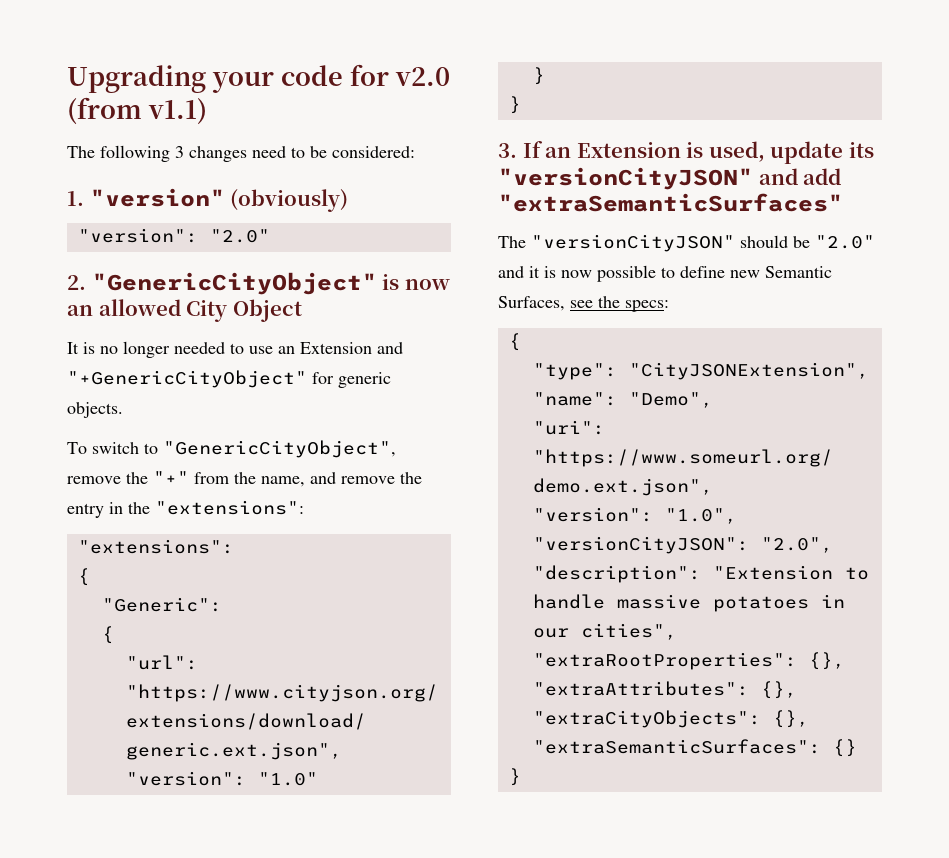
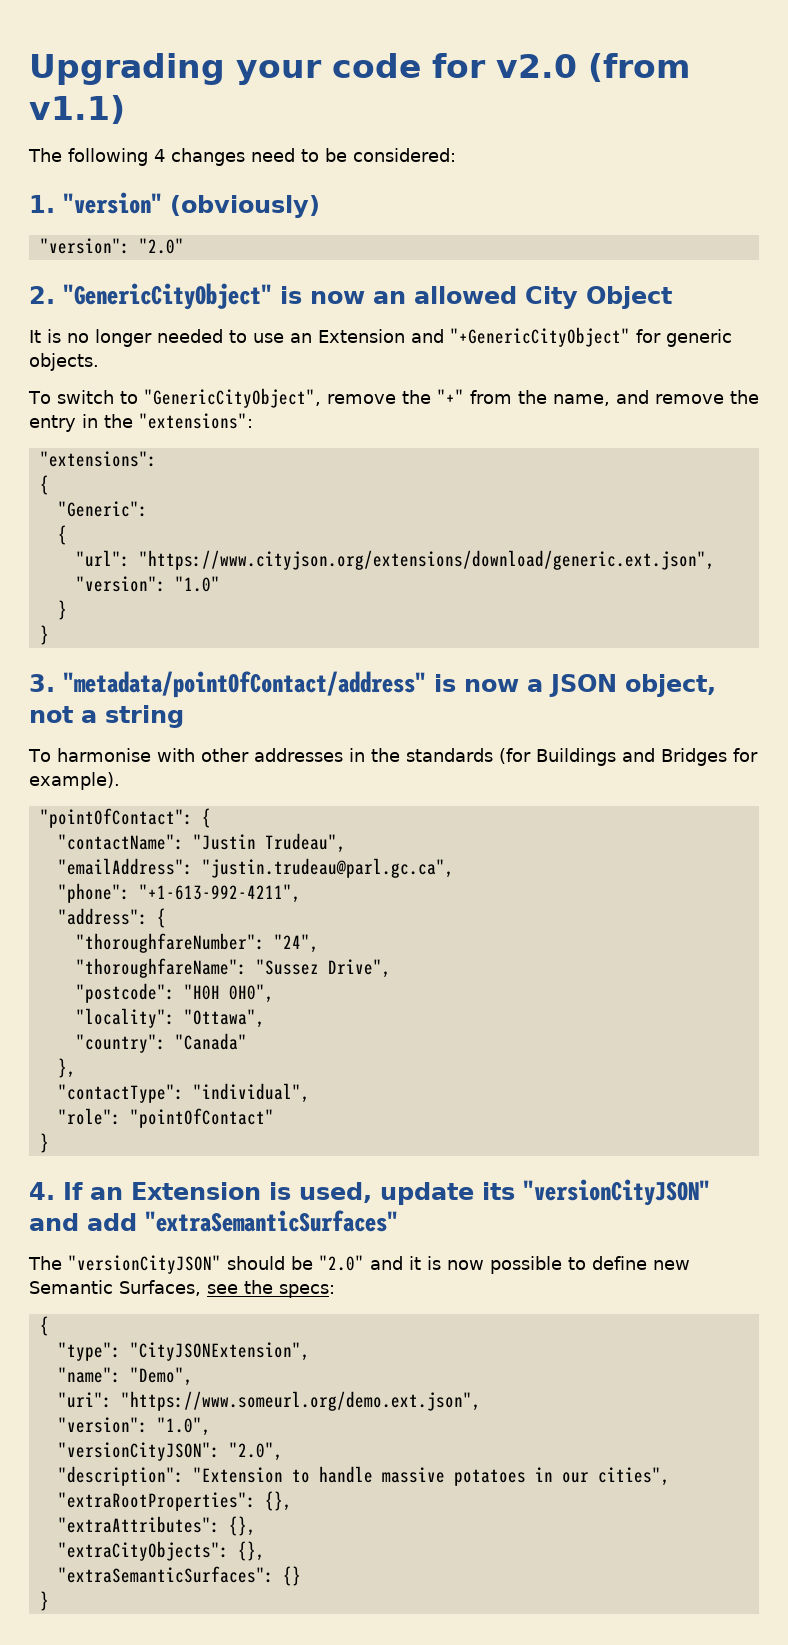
- The following 3 changes need to be considered:
+ The following 4 changes need to be considered:
- 3. If an Extension is used, update its "versionCityJSON" and add "extraSemanticSurfaces"
+ 3. "metadata/pointOfContact/address" is now a JSON object, not a string
+ To harmonise with other addresses in the standards (for Buildings and Bridges for example).
+ "pointOfContact": {
+ "contactName": "Justin Trudeau",
+ "emailAddress": "justin.trudeau@parl.gc.ca",
+ "phone": "+1-613-992-4211",
+ "address": {
+ "thoroughfareNumber": "24",
+ "thoroughfareName": "Sussez Drive",
+ "postcode": "H0H 0H0",
+ "locality": "Ottawa",
+ "country": "Canada"
+ },
+ "contactType": "individual",
+ "role": "pointOfContact"
+ }
+ 4. If an Extension is used, update its "versionCityJSON" and add "extraSemanticSurfaces"

